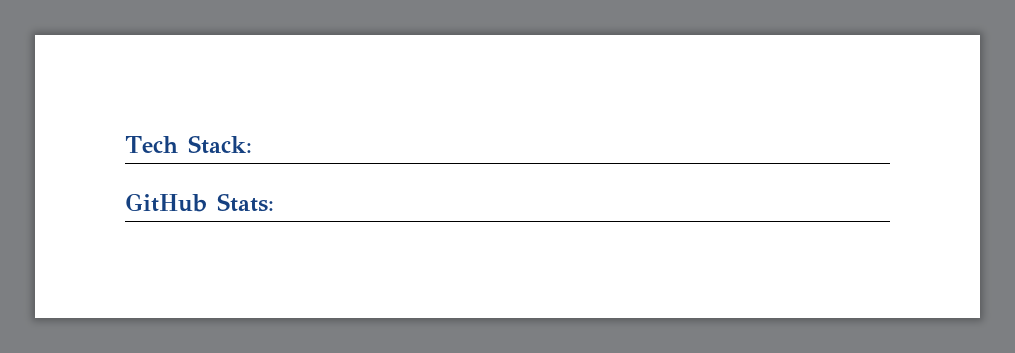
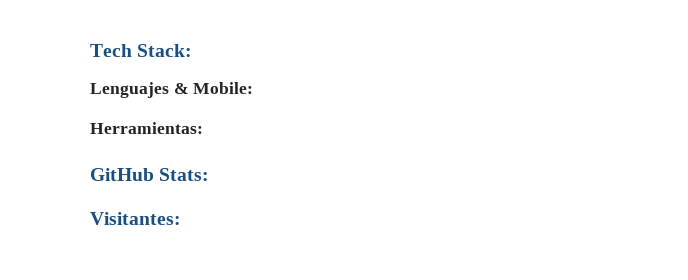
+ Lenguajes & Mobile:
+ Herramientas:
+ Visitantes:

